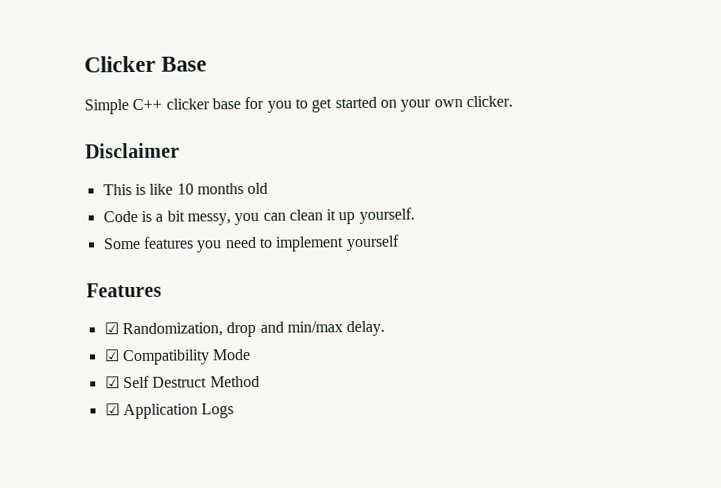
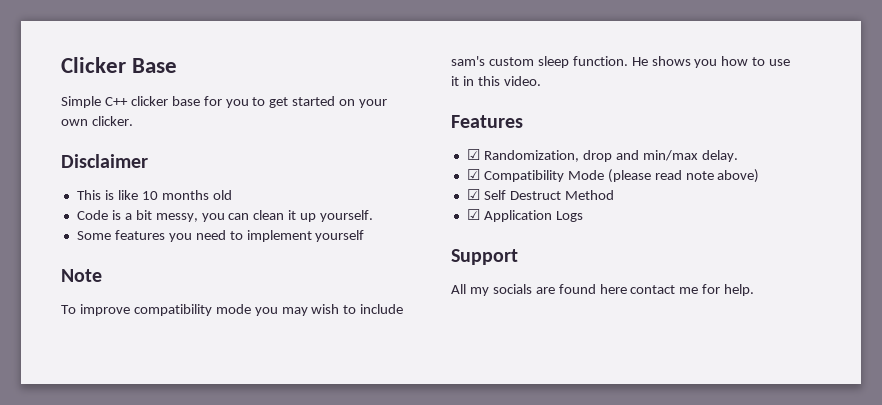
+ Note
+ To improve compatibility mode you may wish to include sam's custom sleep function. He shows you how to use it in this video.
- ☑ Compatibility Mode
+ ☑ Compatibility Mode (please read note above)
+ Support
+ All my socials are found here contact me for help.

